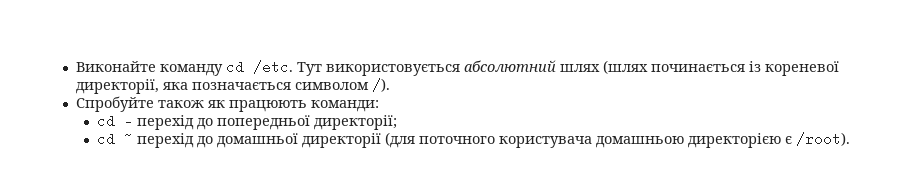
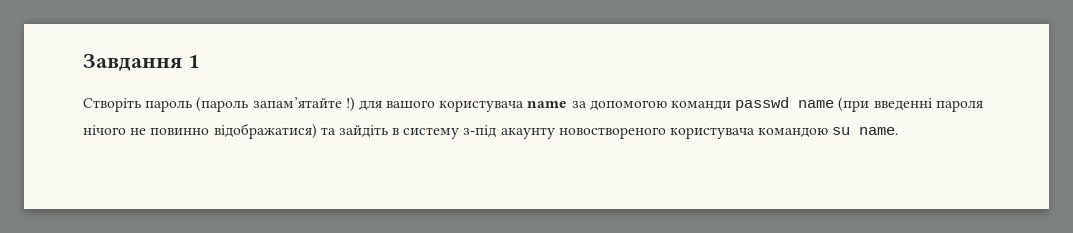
- Виконайте команду cd /etc. Тут використовується абсолютний шлях (шлях починається із кореневої директорії, яка позначається символом /).
- Спробуйте також як працюють команди:
- cd - перехід до попередньої директорії;
- cd ~ перехід до домашньої директорії (для поточного користувача домашньою директорією є /root).
+ Завдання 1
+ Створіть пароль (пароль запам’ятайте !) для вашого користувача name за допомогою команди passwd name (при введенні пароля нічого не повинно відображатися) та зайдіть в систему з-під акаунту новоствореного користувача командою su name.

